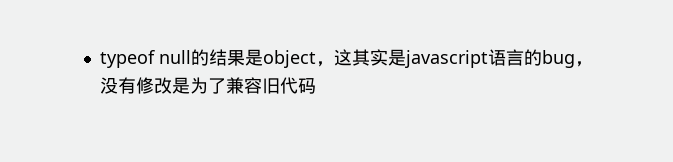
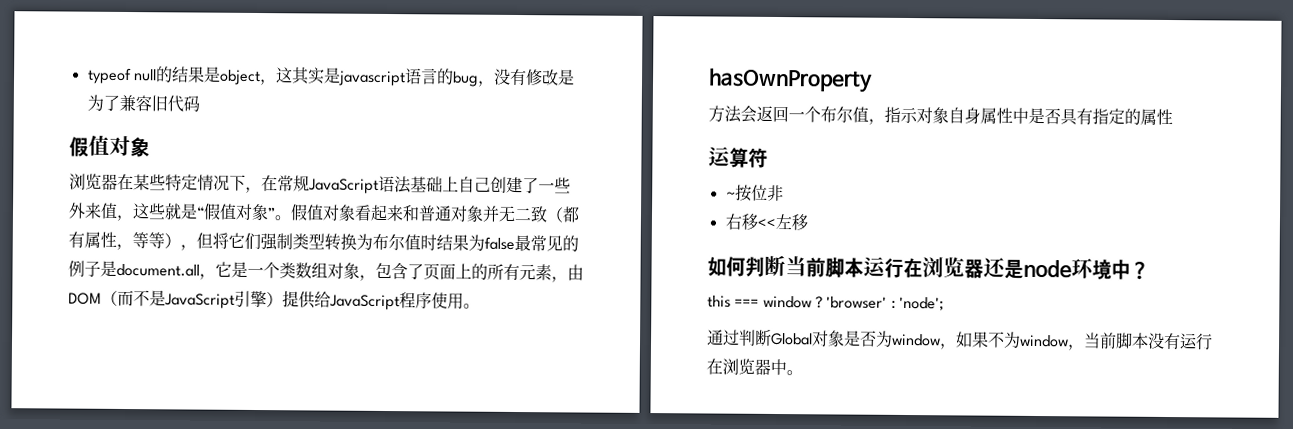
  typeof null的结果是object，这其实是javascript语言的bug，没有修改是为了兼容旧代码
+ 假值对象
+ 浏览器在某些特定情况下，在常规JavaScript语法基础上自己创建了一些外来值，这些就是“假值对象”。假值对象看起来和普通对象并无二致（都有属性，等等），但将它们强制类型转换为布尔值时结果为false最常见的例子是document.all，它是一个类数组对象，包含了页面上的所有元素，由DOM（而不是JavaScript引擎）提供给JavaScript程序使用。
+ hasOwnProperty
+ 方法会返回一个布尔值，指示对象自身属性中是否具有指定的属性
+ 运算符
+ ~按位非
+ 右移<<左移
+ 如何判断当前脚本运行在浏览器还是node环境中？
+ this === window ? 'browser' : 'node';
+ 通过判断Global对象是否为window，如果不为window，当前脚本没有运行在浏览器中。

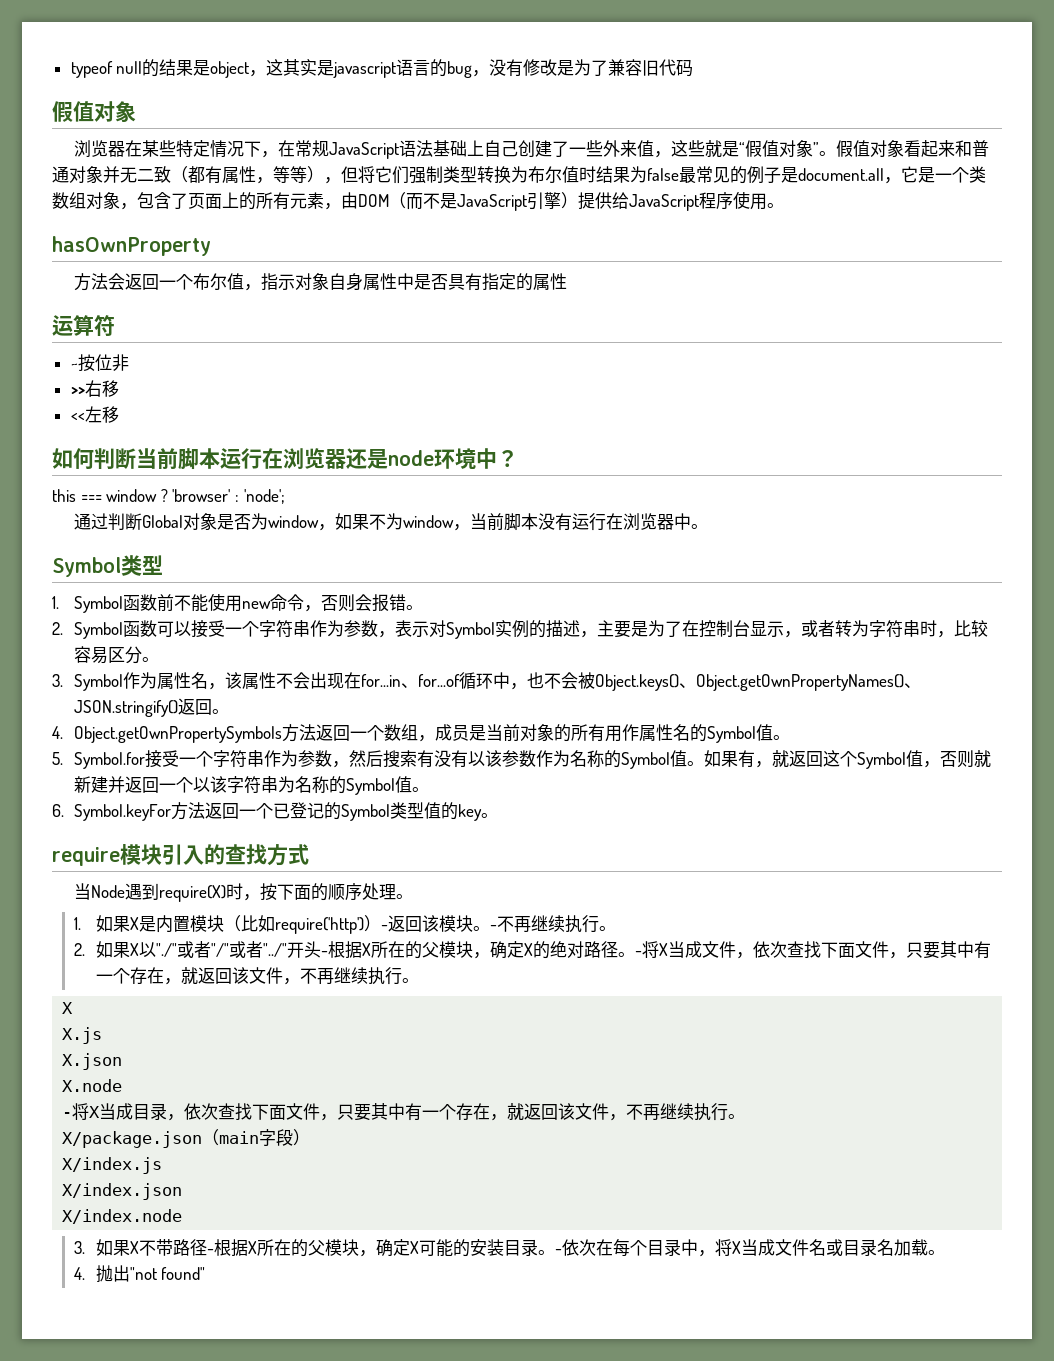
- 右移<<左移
+ >>右移
+ <<左移
  通过判断Global对象是否为window，如果不为window，当前脚本没有运行在浏览器中。
+ Symbol类型
+ 1. Symbol函数前不能使用new命令，否则会报错。
+ 2. Symbol函数可以接受一个字符串作为参数，表示对Symbol实例的描述，主要是为了在控制台显示，或者转为字符串时，比较容易区分。
+ 3. Symbol作为属性名，该属性不会出现在for...in、for...of循环中，也不会被Object.keys()、Object.getOwnPropertyNames()、JSON.stringify()返回。
+ 4. Object.getOwnPropertySymbols方法返回一个数组，成员是当前对象的所有用作属性名的Symbol值。
+ 5. Symbol.for接受一个字符串作为参数，然后搜索有没有以该参数作为名称的Symbol值。如果有，就返回这个Symbol值，否则就新建并返回一个以该字符串为名称的Symbol值。
+ 6. Symbol.keyFor方法返回一个已登记的Symbol类型值的key。
+ require模块引入的查找方式
+ 当Node遇到require(X)时，按下面的顺序处理。
+ 1.如果X是内置模块（比如require('http')）-返回该模块。-不再继续执行。
+ 2.如果X以"./"或者"/"或者"../"开头-根据X所在的父模块，确定X的绝对路径。-将X当成文件，依次查找下面文件，只要其中有一个存在，就返回该文件，不再继续执行。
+ X
+ X.js
+ X.json
+ X.node
+ -将X当成目录，依次查找下面文件，只要其中有一个存在，就返回该文件，不再继续执行。
+ X/package.json（main字段）
+ X/index.js
+ X/index.json
+ X/index.node
+ 3.如果X不带路径-根据X所在的父模块，确定X可能的安装目录。-依次在每个目录中，将X当成文件名或目录名加载。
+ 4.抛出"not found"

